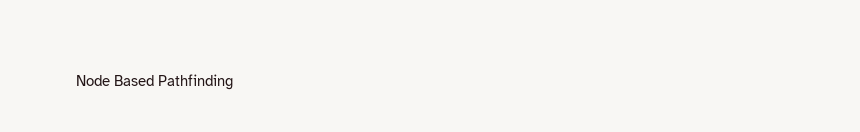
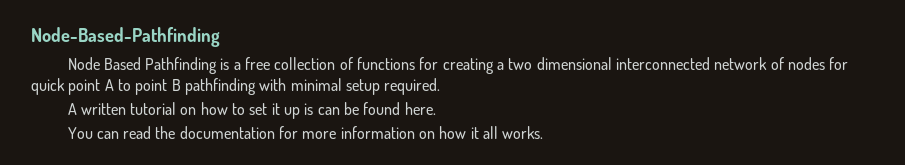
+ Node-Based-Pathfinding
- Node Based Pathfinding
+ Node Based Pathfinding is a free collection of functions for creating a two dimensional interconnected network of nodes for quick point A to point B pathfinding with minimal setup required.
+ A written tutorial on how to set it up is can be found here.
+ You can read the documentation for more information on how it all works.

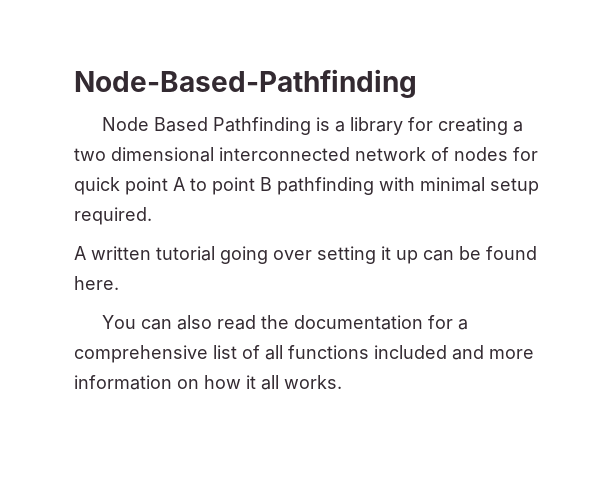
- Node Based Pathfinding is a free collection of functions for creating a two dimensional interconnected network of nodes for quick point A to point B pathfinding with minimal setup required.
+ Node Based Pathfinding is a library for creating a two dimensional interconnected network of nodes for quick point A to point B pathfinding with minimal setup required.
- A written tutorial on how to set it up is can be found here.
+ A written tutorial going over setting it up can be found here.
- You can read the documentation for more information on how it all works.
+ You can also read the documentation for a comprehensive list of all functions included and more information on how it all works.

